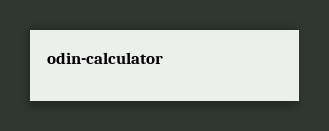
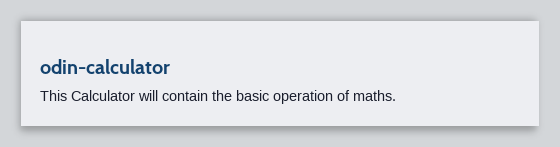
+ This Calculator will contain the basic operation of maths.

